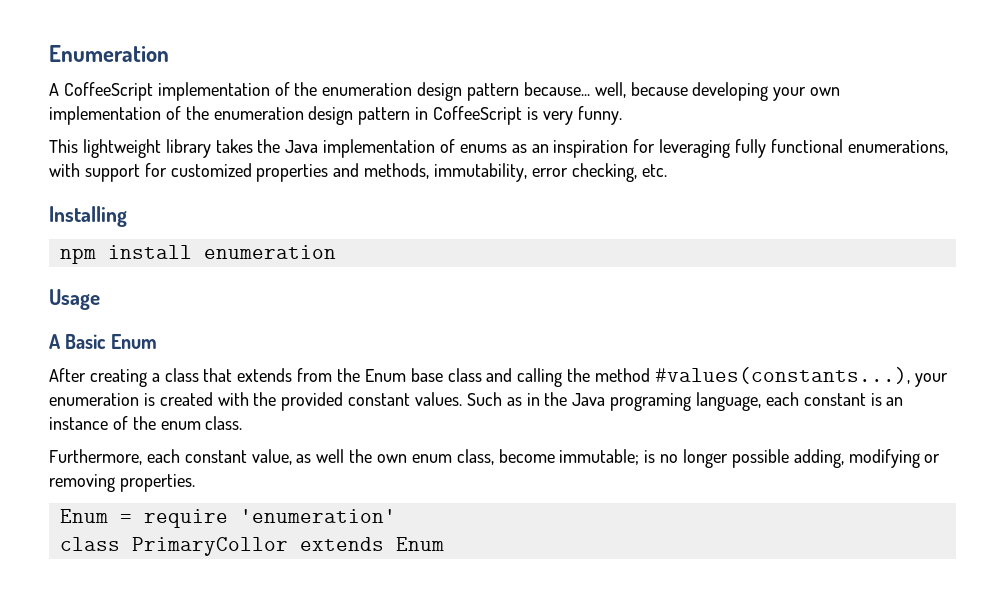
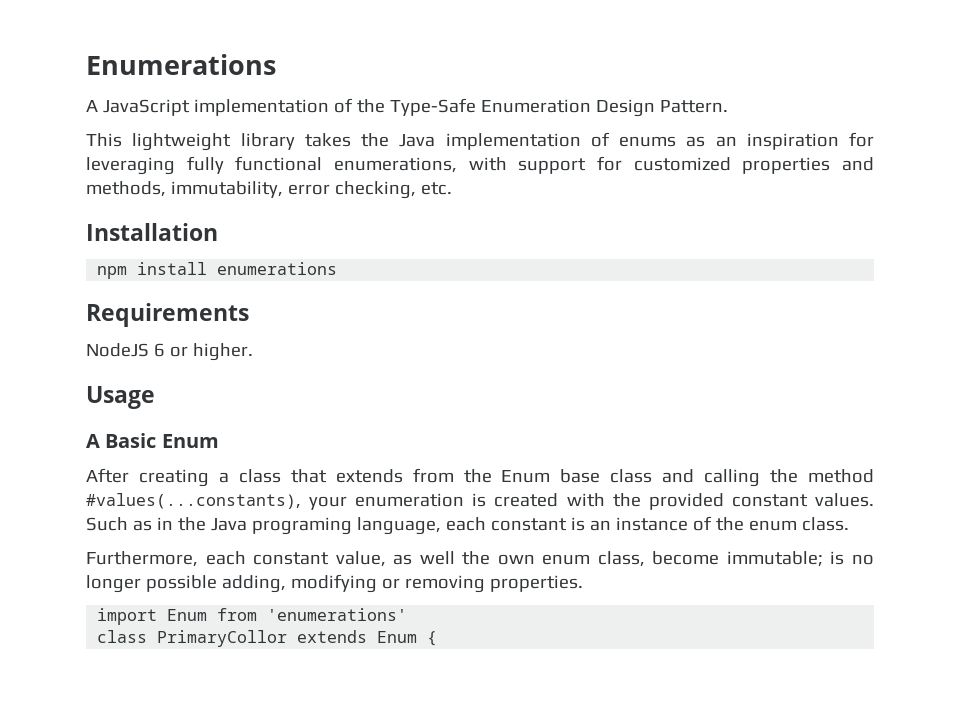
- Enumeration
- A CoffeeScript implementation of the enumeration design pattern because... well, because developing your own implementation of the enumeration design pattern in CoffeeScript is very funny.
+ Enumerations
+ A JavaScript implementation of the Type-Safe Enumeration Design Pattern.
- Installing
+ Installation
- npm install enumeration
+ npm install enumerations
+ Requirements
+ NodeJS 6 or higher.
- After creating a class that extends from the Enum base class and calling the method #values(constants...), your enumeration is created with the provided constant values.
+ After creating a class that extends from the Enum base class and calling the method #values(...constants), your enumeration is created with the provided constant values.
- Enum = require 'enumeration'
+ import Enum from 'enumerations'
- class PrimaryCollor extends Enum
+ class PrimaryCollor extends Enum {

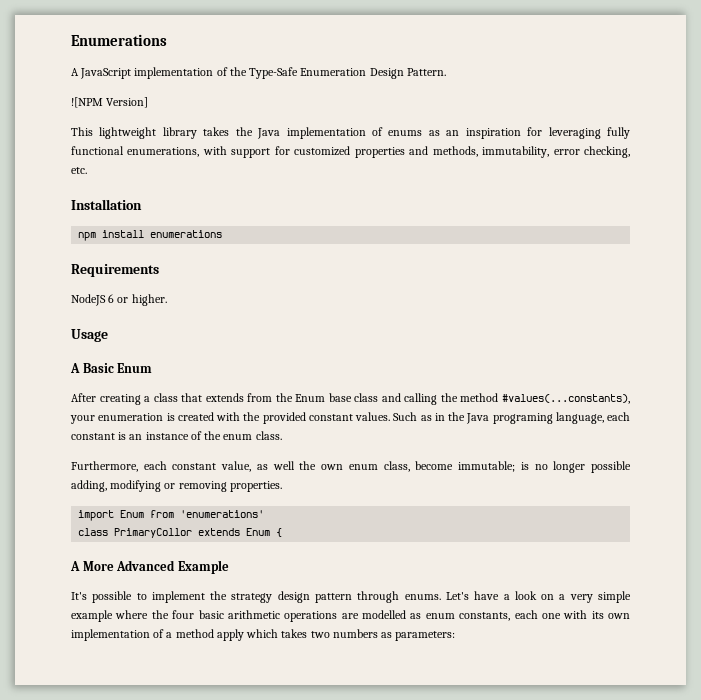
+ ![NPM Version]
+ A More Advanced Example
+ It's possible to implement the strategy design pattern through enums. Let's have a look on a very simple example where the four basic arithmetic operations are modelled as enum constants, each one with its own implementation of a method apply which takes two numbers as parameters:

